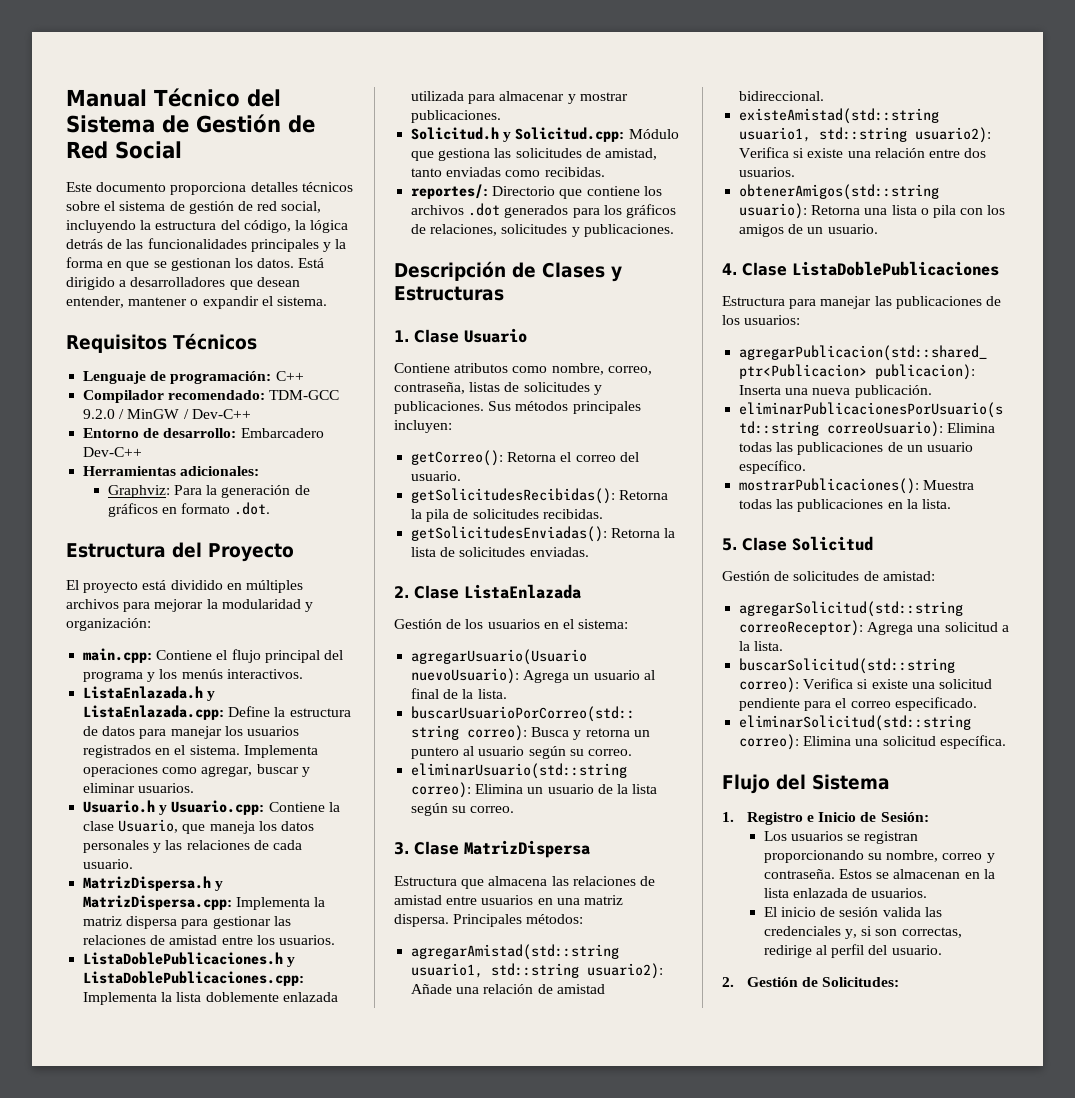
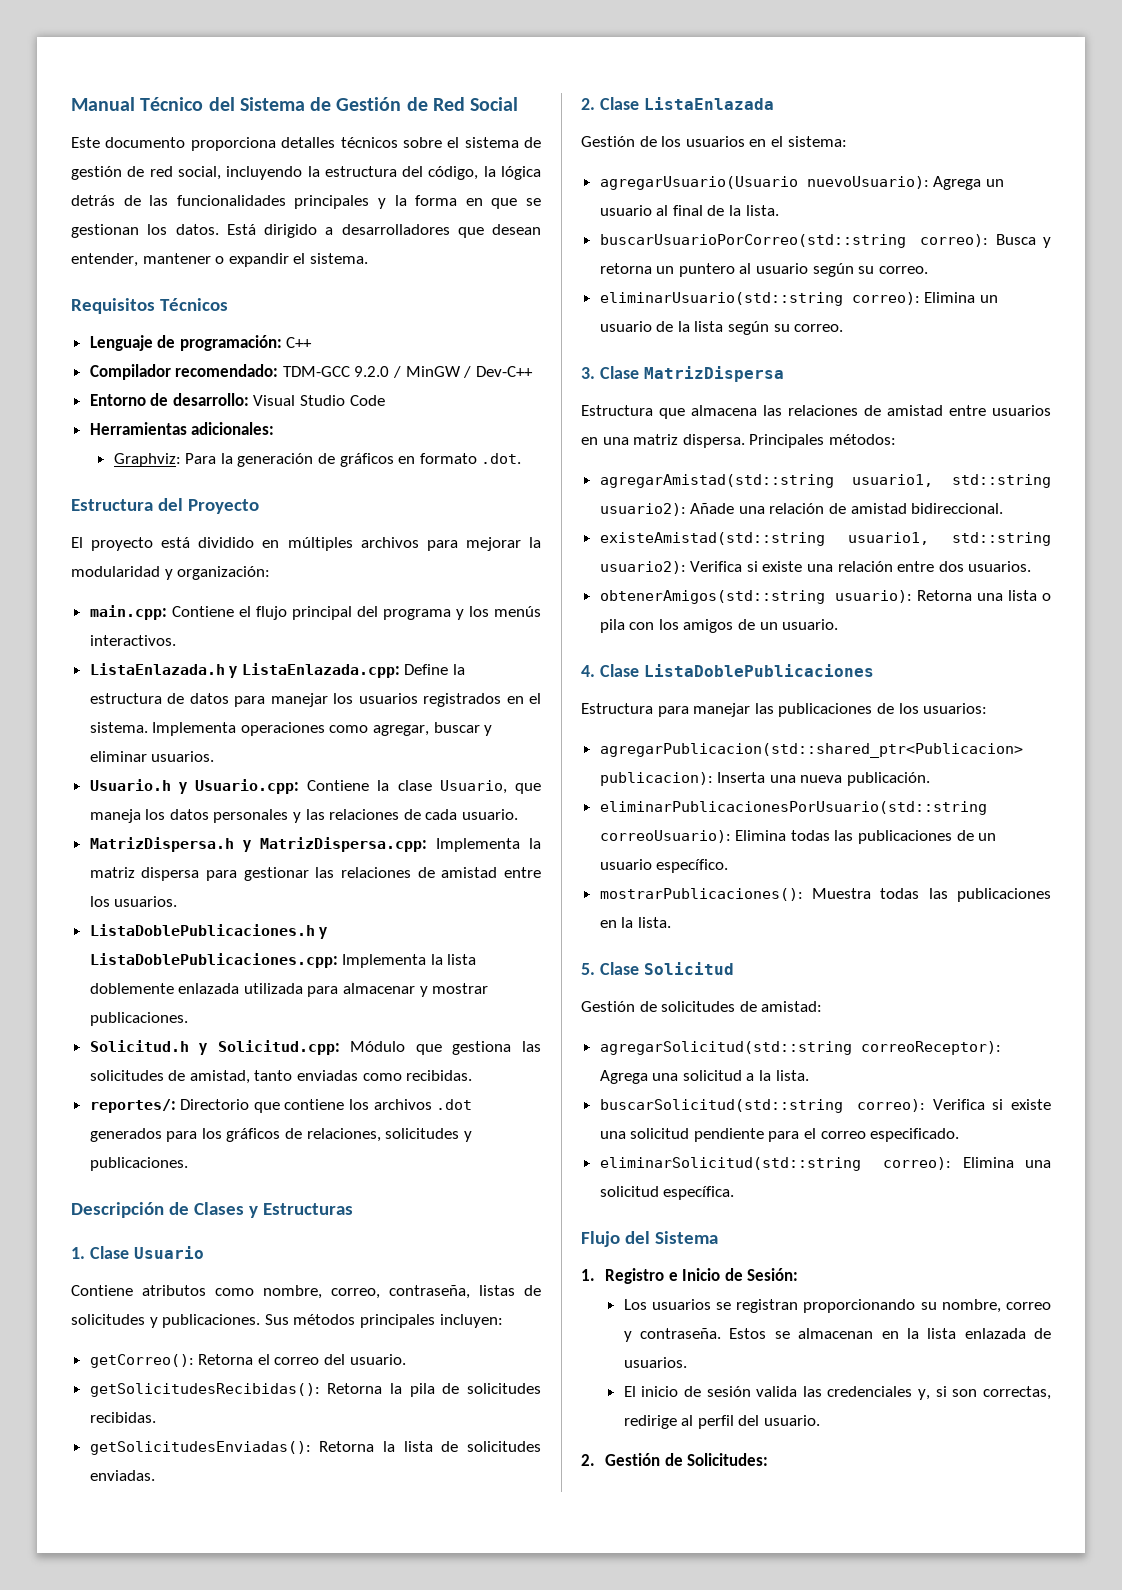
- Entorno de desarrollo: Embarcadero Dev-C++
+ Entorno de desarrollo: Visual Studio Code

